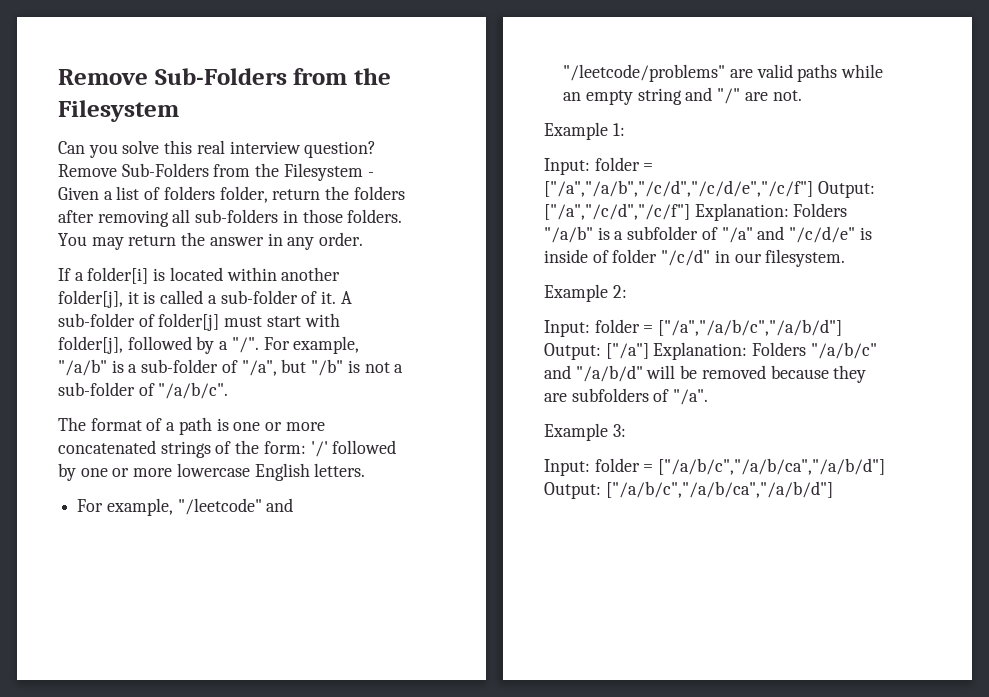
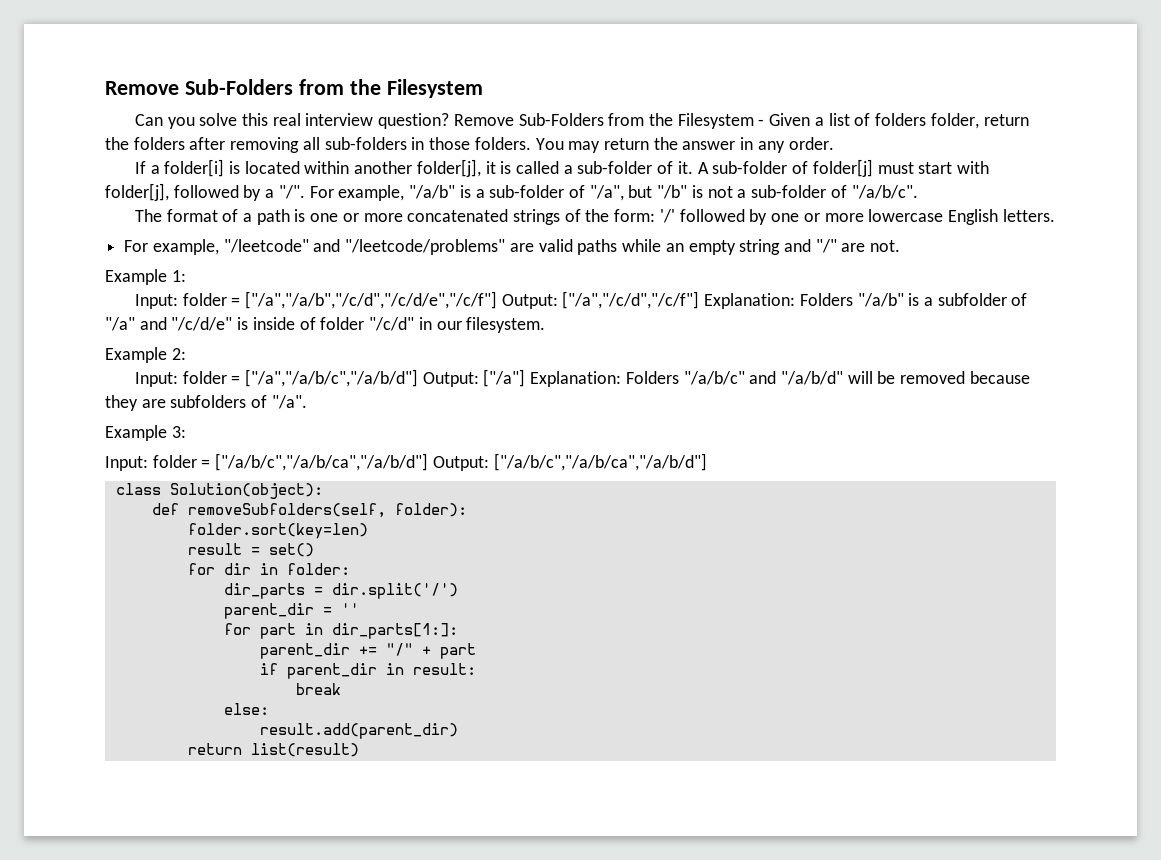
+ class Solution(object):
+ def removeSubfolders(self, folder):
+ folder.sort(key=len)
+ result = set()
+ for dir in folder:
+ dir_parts = dir.split('/')
+ parent_dir = ''
+ for part in dir_parts[1:]:
+ parent_dir += "/" + part
+ if parent_dir in result:
+ break
+ else:
+ result.add(parent_dir)
+ return list(result)

